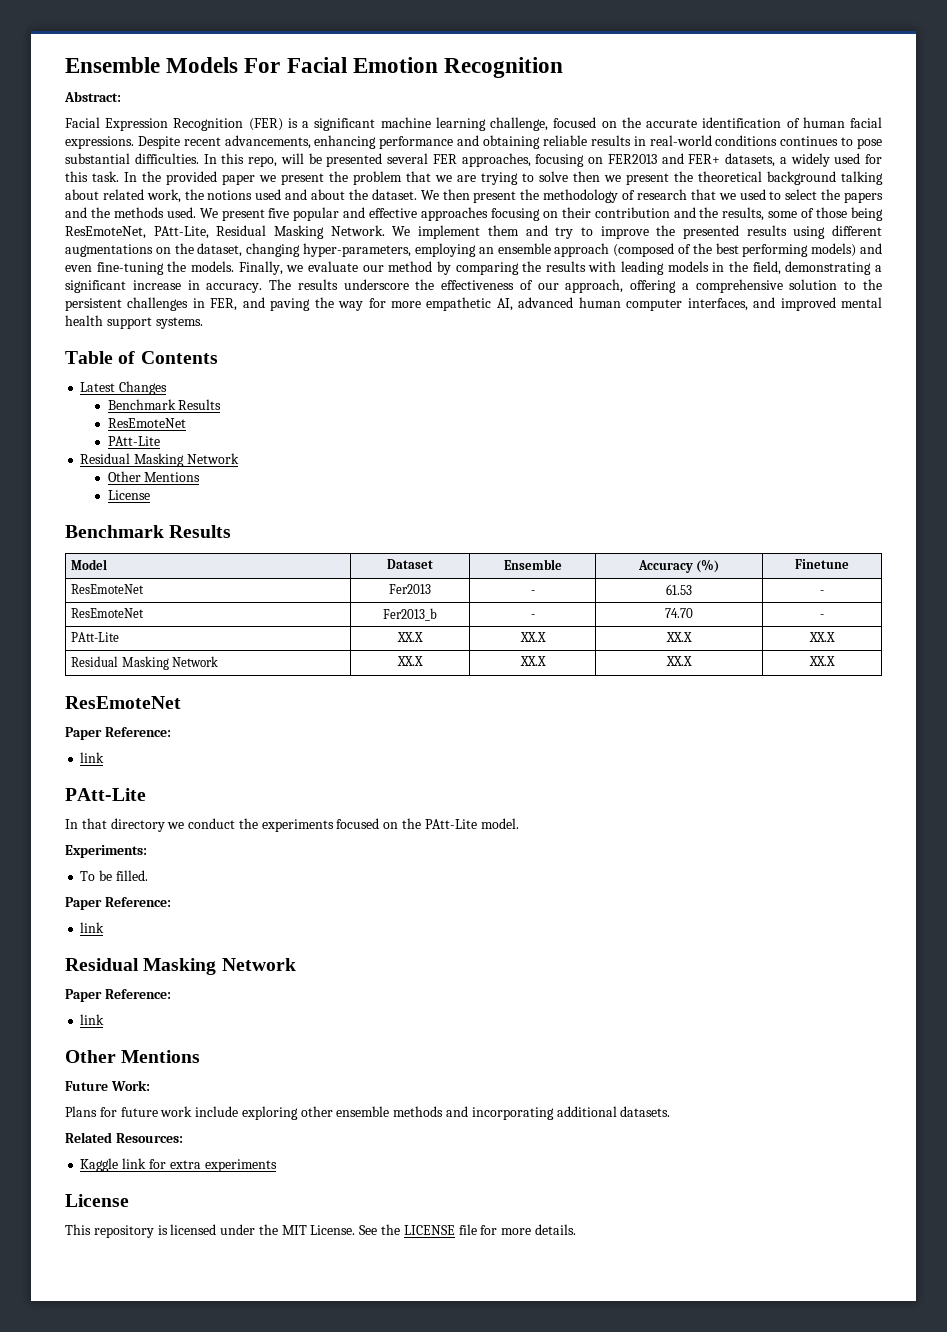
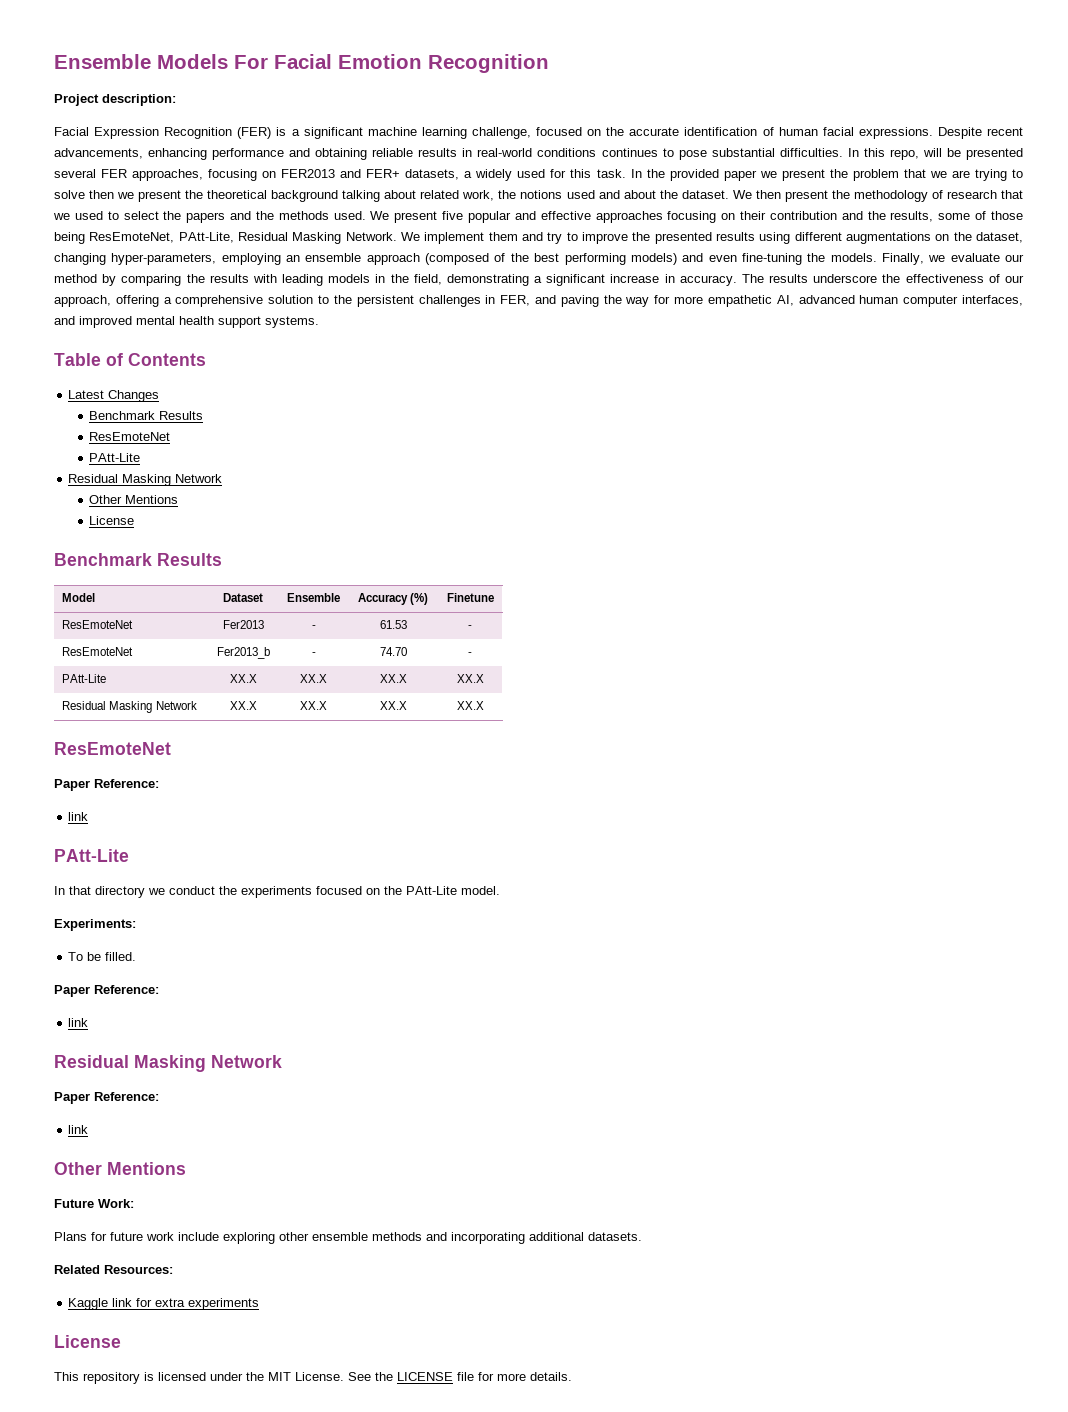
- Abstract:
+ Project description:

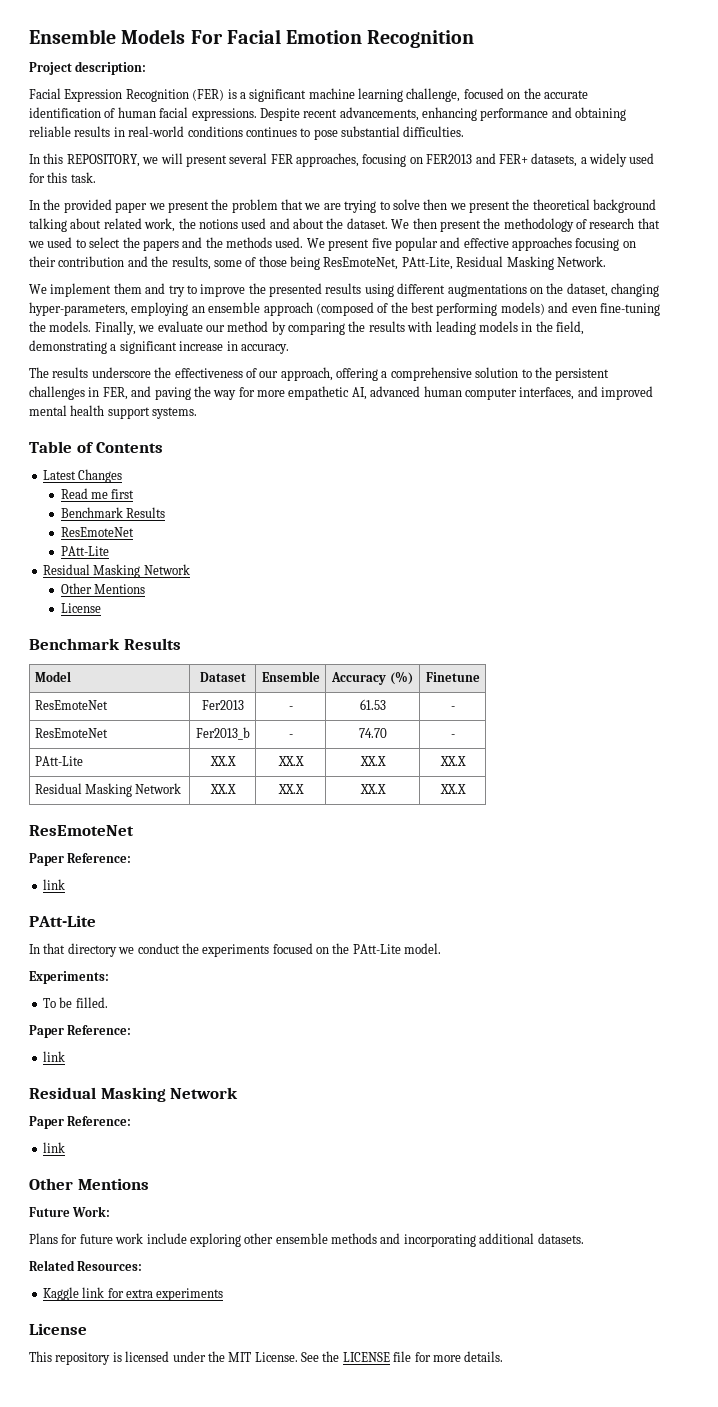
- Despite recent advancements, enhancing performance and obtaining reliable results in real-world conditions continues to pose substantial difficulties. In this repo, will be presented several FER approaches, focusing on FER2013 and FER+ datasets, a widely used for this task. In the provided paper we present the problem that we are trying to solve then we present the theoretical background talking about related work, the notions used and about the dataset.
+ Despite recent advancements, enhancing performance and obtaining reliable results in real-world conditions continues to pose substantial difficulties.
+ In this REPOSITORY, we will present several FER approaches, focusing on FER2013 and FER+ datasets, a widely used for this task.
+ In the provided paper we present the problem that we are trying to solve then we present the theoretical background talking about related work, the notions used and about the dataset.
- We present five popular and effective approaches focusing on their contribution and the results, some of those being ResEmoteNet, PAtt-Lite, Residual Masking Network. We implement them and try to improve the presented results using different augmentations on the dataset, changing hyper-parameters, employing an ensemble approach (composed of the best performing models) and even fine-tuning the models.
+ We present five popular and effective approaches focusing on their contribution and the results, some of those being ResEmoteNet, PAtt-Lite, Residual Masking Network.
+ We implement them and try to improve the presented results using different augmentations on the dataset, changing hyper-parameters, employing an ensemble approach (composed of the best performing models) and even fine-tuning the models.
- Finally, we evaluate our method by comparing the results with leading models in the field, demonstrating a significant increase in accuracy. The results underscore the effectiveness of our approach, offering a comprehensive solution to the persistent challenges in FER, and paving the way for more empathetic AI, advanced human computer interfaces, and improved mental health support systems.
+ Finally, we evaluate our method by comparing the results with leading models in the field, demonstrating a significant increase in accuracy.
+ The results underscore the effectiveness of our approach, offering a comprehensive solution to the persistent challenges in FER, and paving the way for more empathetic AI, advanced human computer interfaces, and improved mental health support systems.
+ Read me first

